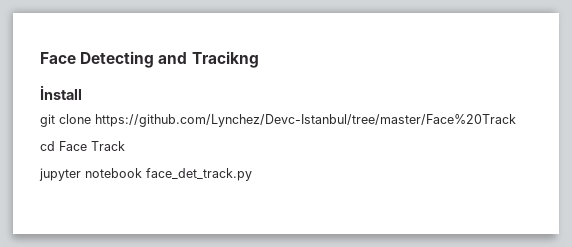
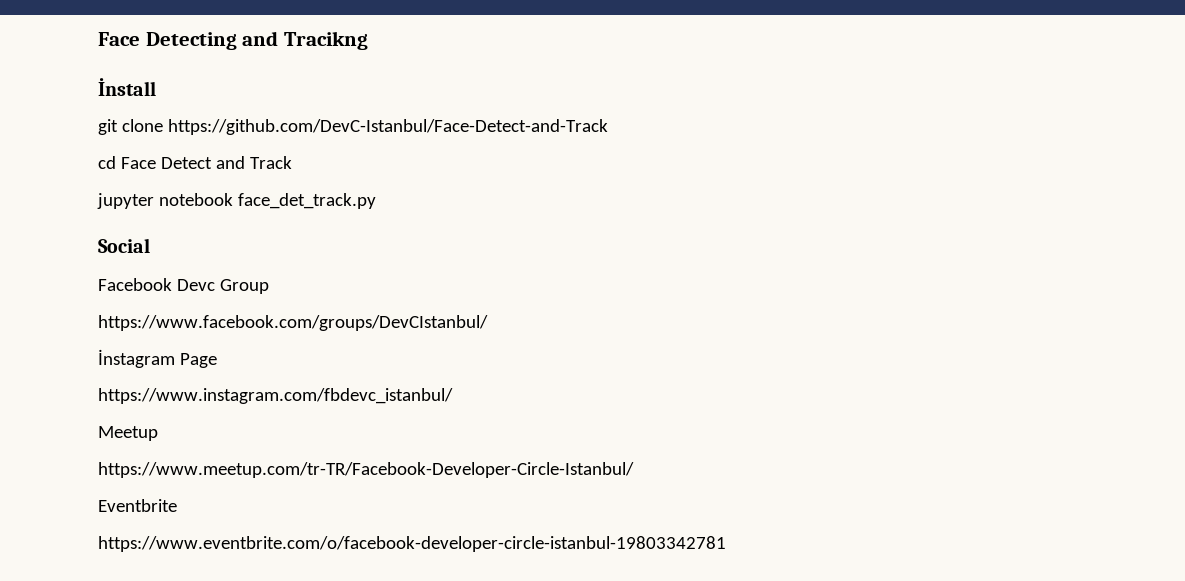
- git clone https://github.com/Lynchez/Devc-Istanbul/tree/master/Face%20Track
+ git clone https://github.com/DevC-Istanbul/Face-Detect-and-Track
- cd Face Track
+ cd Face Detect and Track
+ Social
+ Facebook Devc Group
+ https://www.facebook.com/groups/DevCIstanbul/
+ İnstagram Page
+ https://www.instagram.com/fbdevc_istanbul/
+ Meetup
+ https://www.meetup.com/tr-TR/Facebook-Developer-Circle-Istanbul/
+ Eventbrite
+ https://www.eventbrite.com/o/facebook-developer-circle-istanbul-19803342781

